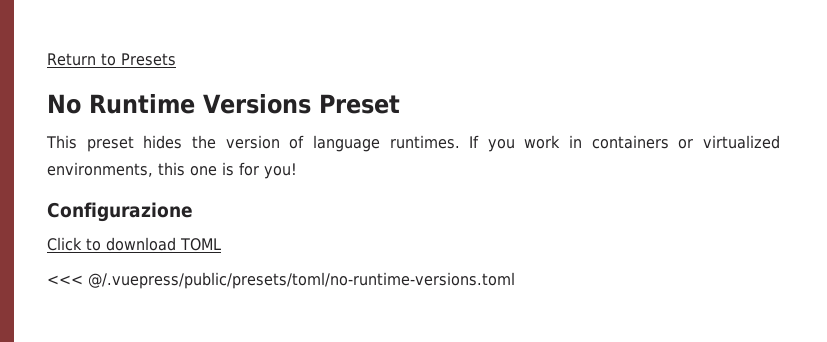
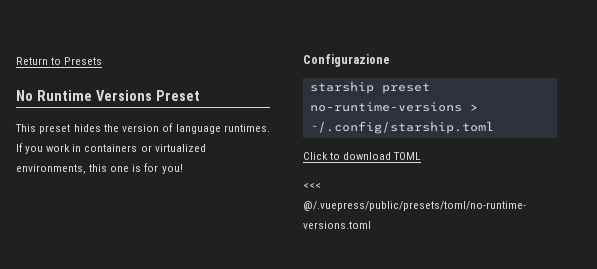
+ starship preset no-runtime-versions > ~/.config/starship.toml

